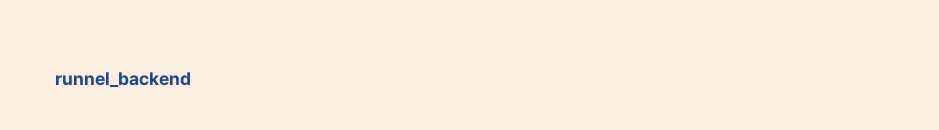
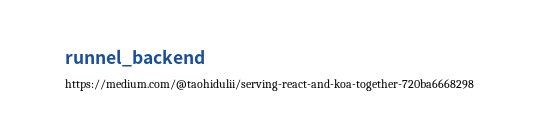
+ https://medium.com/@taohidulii/serving-react-and-koa-together-720ba6668298

